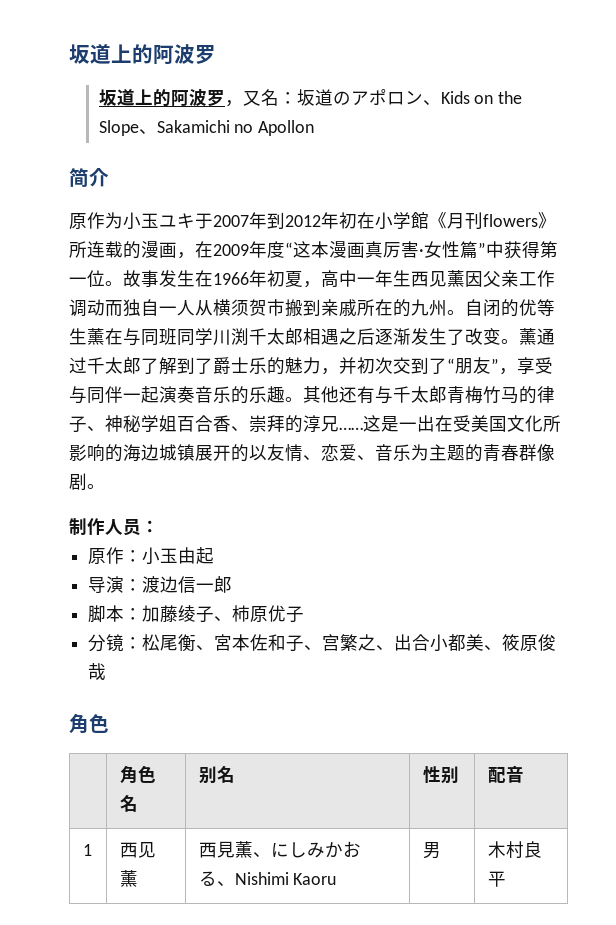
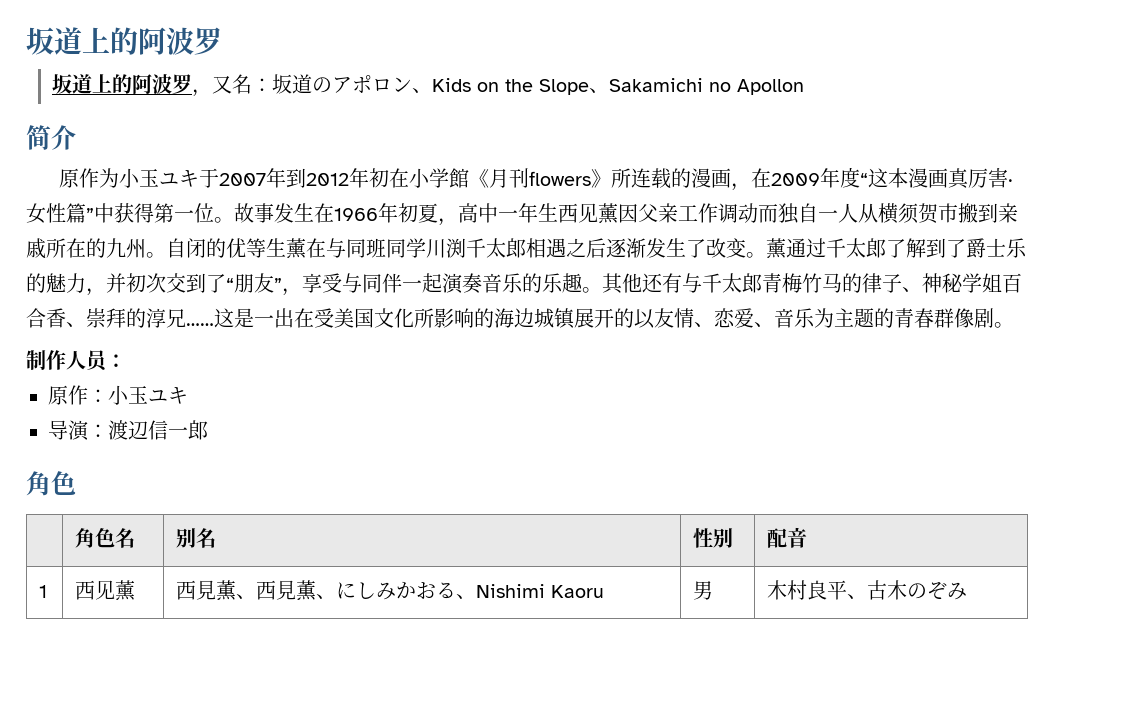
- 原作：小玉由起
+ 原作：小玉ユキ
- 导演：渡边信一郎
+ 导演：渡辺信一郎
- 脚本：加藤绫子、柿原优子
- 分镜：松尾衡、宮本佐和子、宫繁之、出合小都美、筱原俊哉
- 1 | 西见薰 | 西見薫、にしみかおる、Nishimi Kaoru | 男 | 木村良平
+ 1 | 西见薰 | 西見薫、西見薫、にしみかおる、Nishimi Kaoru | 男 | 木村良平、古木のぞみ

